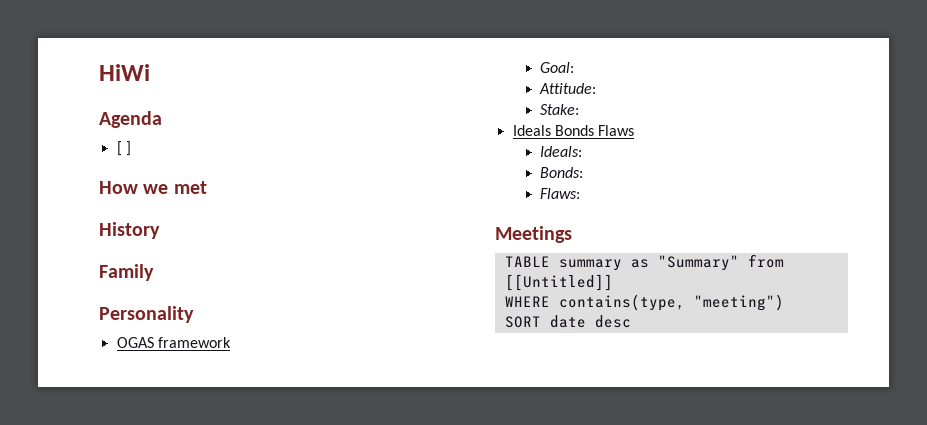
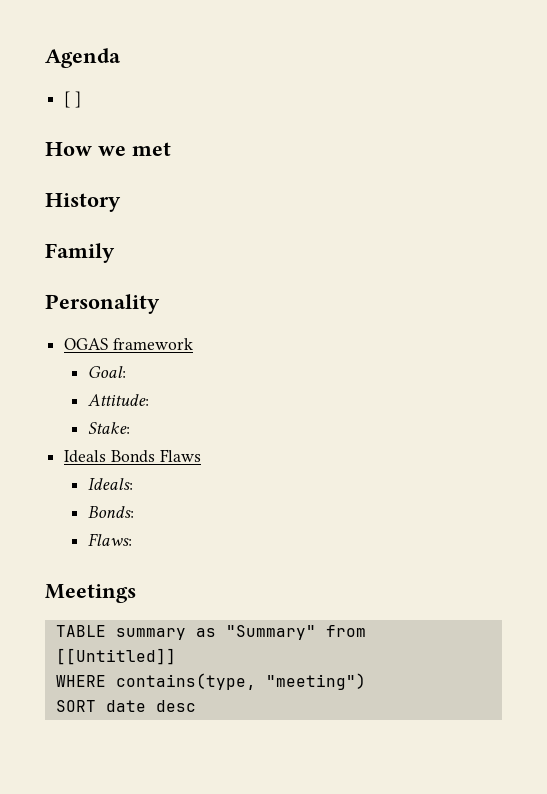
- HiWi

